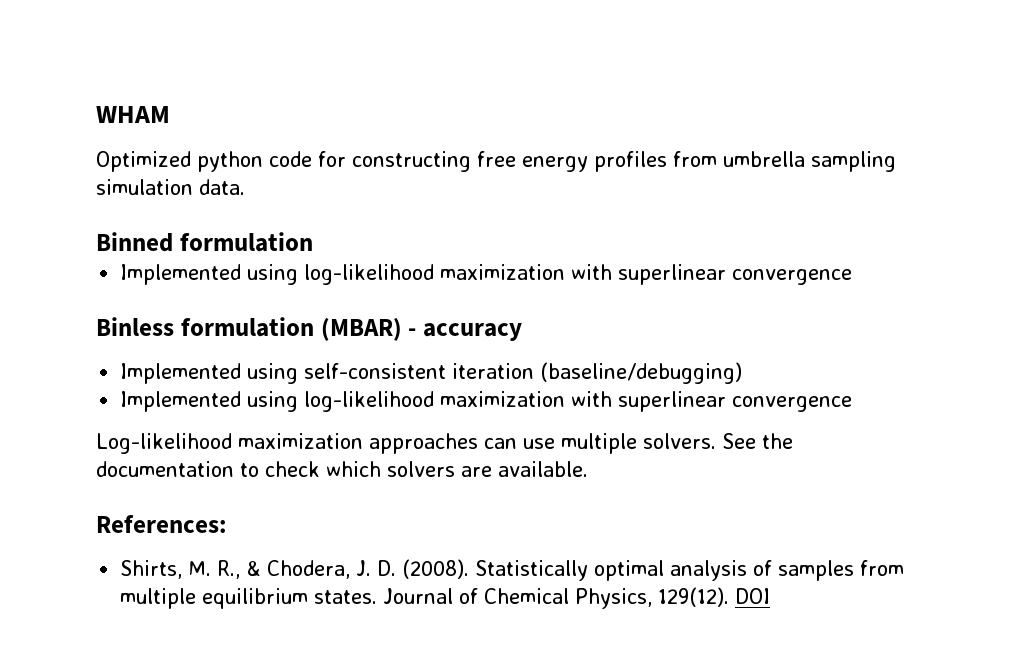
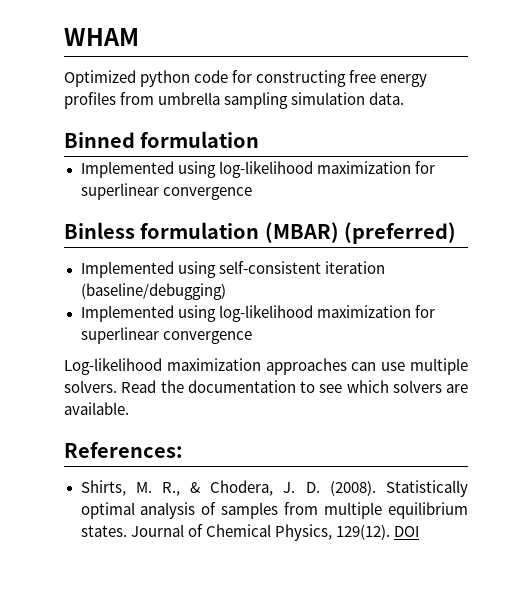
  Binned formulation
- Implemented using log-likelihood maximization with superlinear convergence
+ Implemented using log-likelihood maximization for superlinear convergence
- Binless formulation (MBAR) - accuracy
+ Binless formulation (MBAR) (preferred)
  Implemented using self-consistent iteration (baseline/debugging)
- Implemented using log-likelihood maximization with superlinear convergence
+ Implemented using log-likelihood maximization for superlinear convergence
- See the documentation to check which solvers are available.
+ Read the documentation to see which solvers are available.

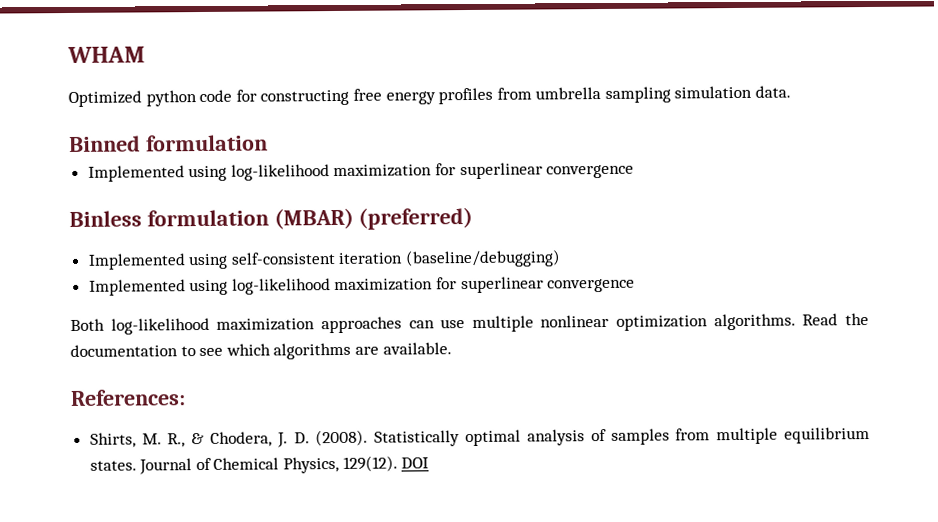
- Log-likelihood maximization approaches can use multiple solvers.
+ Both log-likelihood maximization approaches can use multiple nonlinear optimization algorithms.
- Read the documentation to see which solvers are available.
+ Read the documentation to see which algorithms are available.

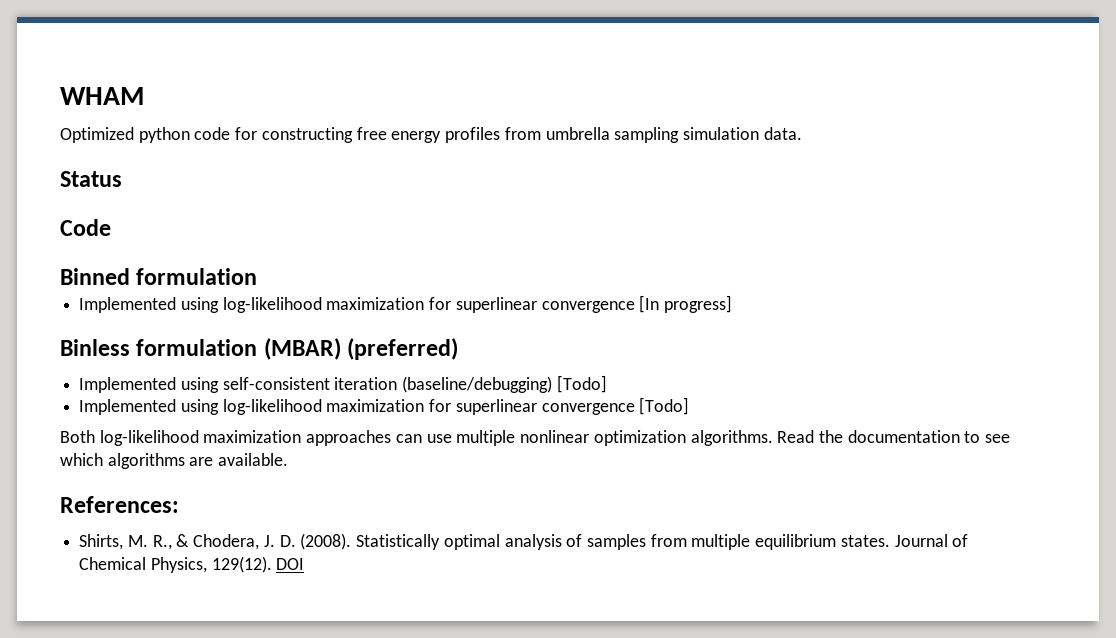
+ Status
+ Code
  Binned formulation
- Implemented using log-likelihood maximization for superlinear convergence
+ Implemented using log-likelihood maximization for superlinear convergence [In progress]
- Implemented using self-consistent iteration (baseline/debugging)
- Implemented using log-likelihood maximization for superlinear convergence
+ Implemented using self-consistent iteration (baseline/debugging) [Todo]
+ Implemented using log-likelihood maximization for superlinear convergence [Todo]

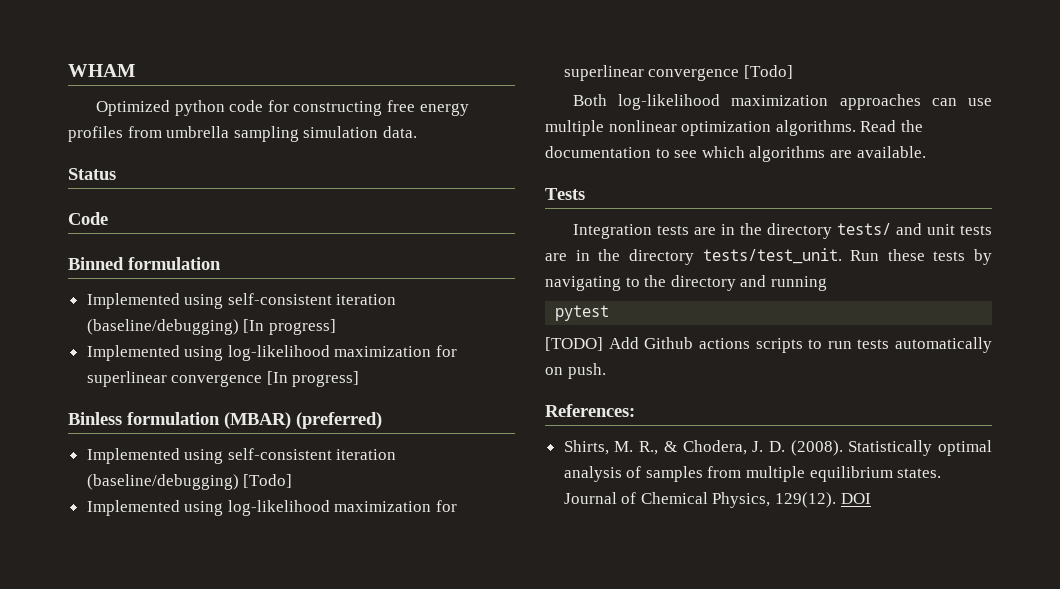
+ Implemented using self-consistent iteration (baseline/debugging) [In progress]
+ Tests
+ Integration tests are in the directory tests/ and unit tests are in the directory tests/test_unit. Run these tests by navigating to the directory and running
+ pytest
+ [TODO] Add Github actions scripts to run tests automatically on push.

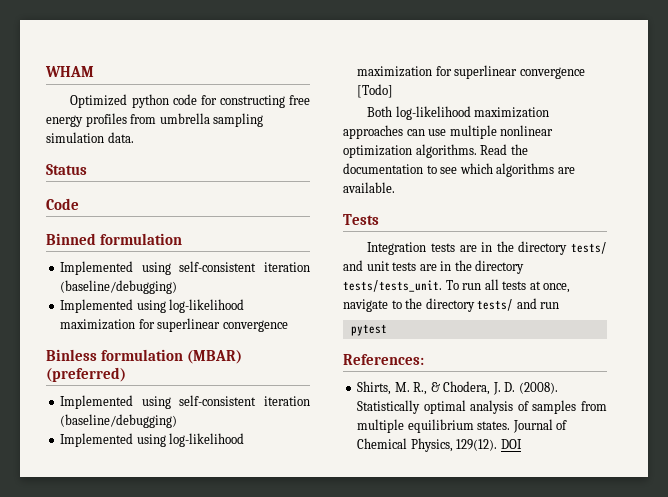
  Binned formulation
- Implemented using self-consistent iteration (baseline/debugging) [In progress]
- Implemented using log-likelihood maximization for superlinear convergence [In progress]
+ Implemented using self-consistent iteration (baseline/debugging)
+ Implemented using log-likelihood maximization for superlinear convergence
  Binless formulation (MBAR) (preferred)
- Implemented using self-consistent iteration (baseline/debugging) [Todo]
+ Implemented using self-consistent iteration (baseline/debugging)
- Integration tests are in the directory tests/ and unit tests are in the directory tests/test_unit. Run these tests by navigating to the directory and running
+ Integration tests are in the directory tests/ and unit tests are in the directory tests/tests_unit. To run all tests at once, navigate to the directory tests/ and run
  pytest
- [TODO] Add Github actions scripts to run tests automatically on push.

